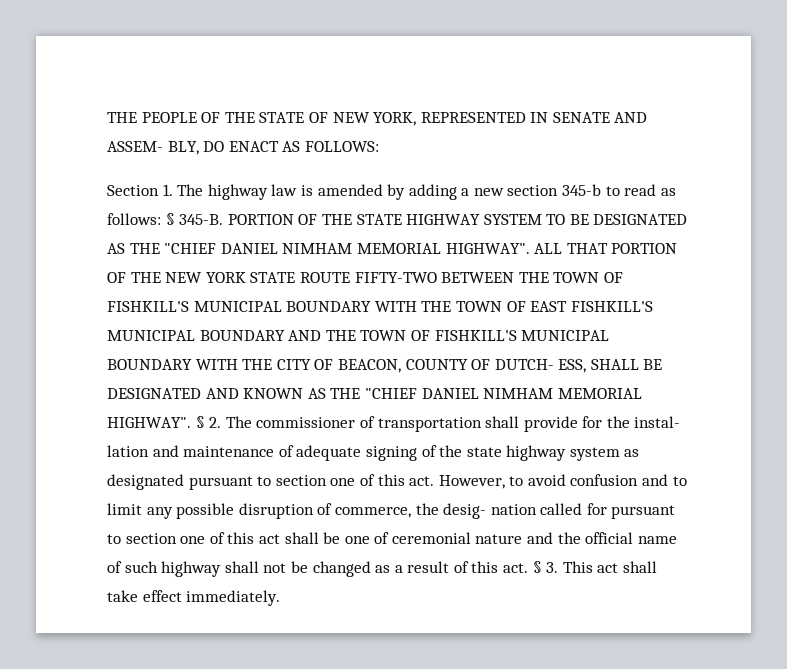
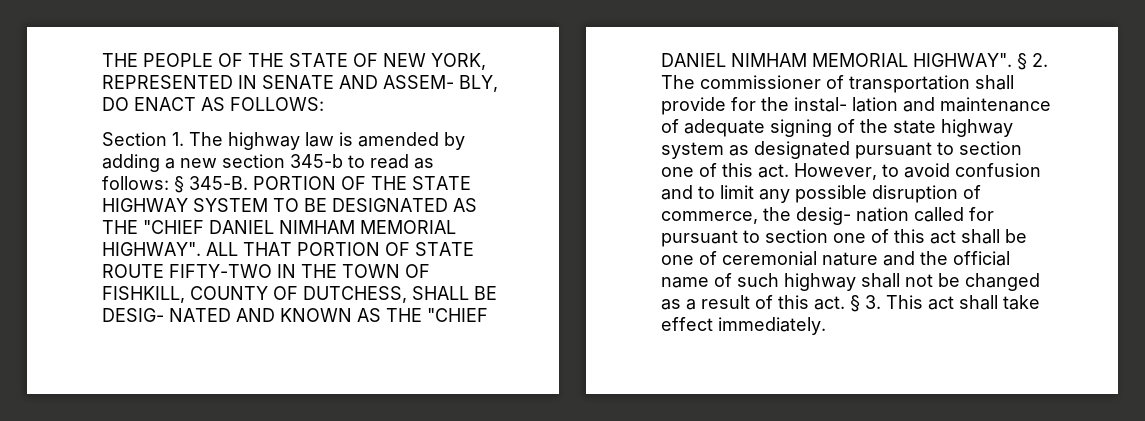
- ALL THAT PORTION OF THE NEW YORK STATE ROUTE FIFTY-TWO BETWEEN THE TOWN OF FISHKILL'S MUNICIPAL BOUNDARY WITH THE TOWN OF EAST FISHKILL'S MUNICIPAL BOUNDARY AND THE TOWN OF FISHKILL'S MUNICIPAL BOUNDARY WITH THE CITY OF BEACON, COUNTY OF DUTCH- ESS, SHALL BE DESIGNATED AND KNOWN AS THE "CHIEF DANIEL NIMHAM MEMORIAL HIGHWAY".
+ ALL THAT PORTION OF STATE ROUTE FIFTY-TWO IN THE TOWN OF FISHKILL, COUNTY OF DUTCHESS, SHALL BE DESIG- NATED AND KNOWN AS THE "CHIEF DANIEL NIMHAM MEMORIAL HIGHWAY".

